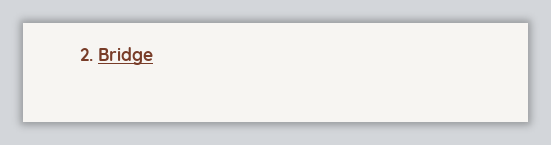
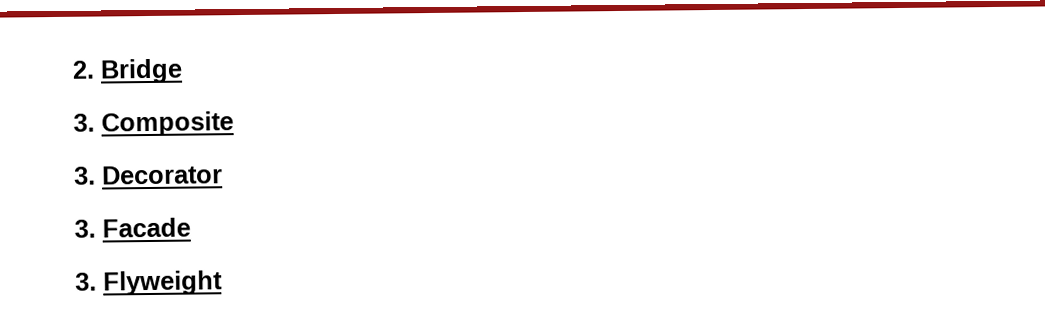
+ 3. Composite
+ 3. Decorator
+ 3. Facade
+ 3. Flyweight

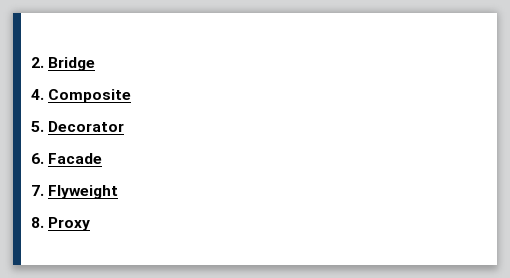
- 3. Composite
+ 4. Composite
- 3. Decorator
+ 5. Decorator
- 3. Facade
+ 6. Facade
- 3. Flyweight
+ 7. Flyweight
+ 8. Proxy

